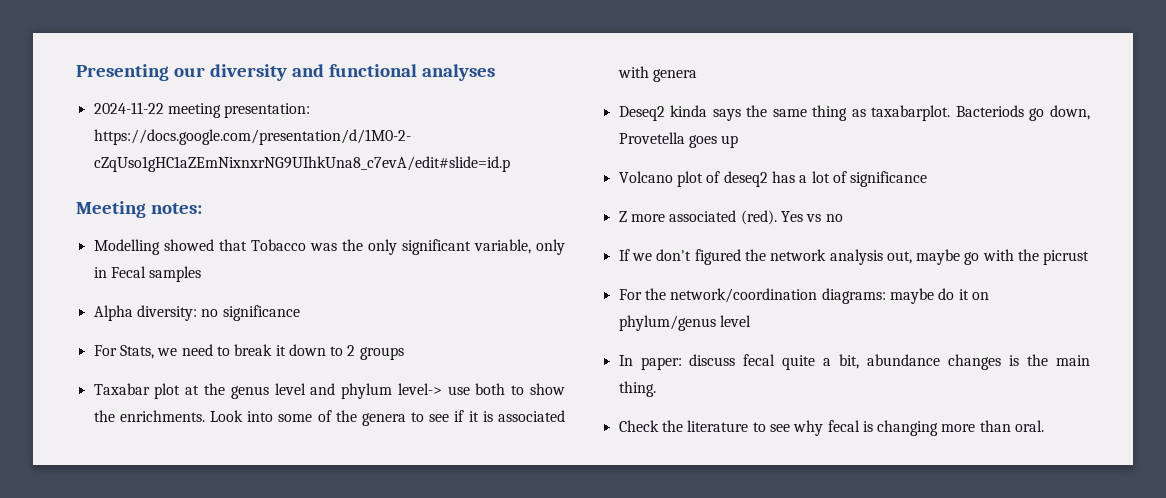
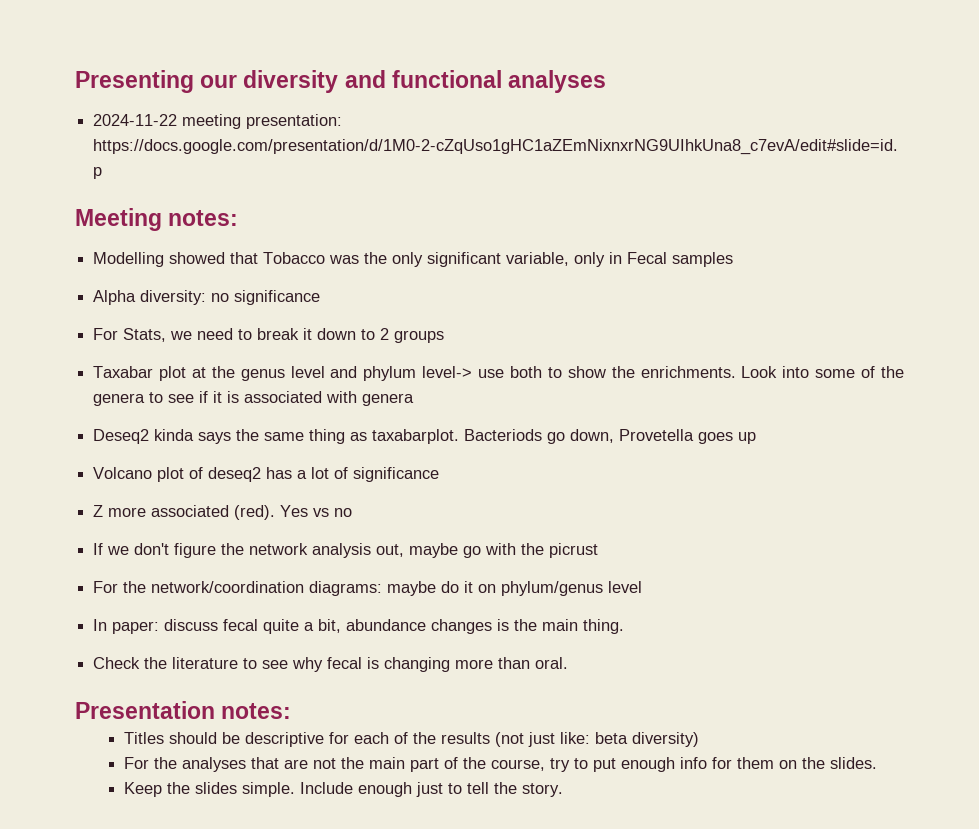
- If we don't figured the network analysis out, maybe go with the picrust
+ If we don't figure the network analysis out, maybe go with the picrust
+ Presentation notes:
+ Titles should be descriptive for each of the results (not just like: beta diversity)
+ For the analyses that are not the main part of the course, try to put enough info for them on the slides.
+ Keep the slides simple. Include enough just to tell the story.

